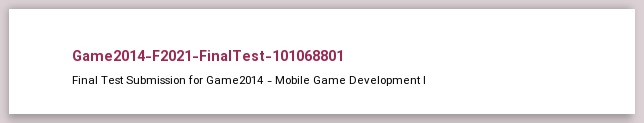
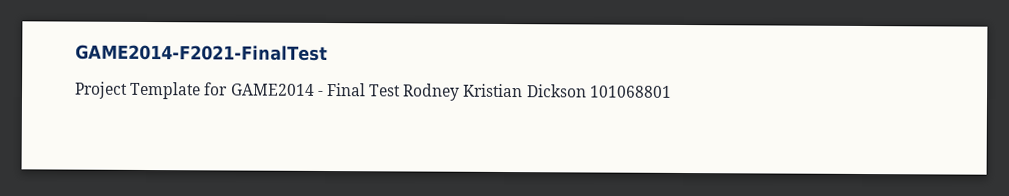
- Game2014-F2021-FinalTest-101068801
- Final Test Submission for Game2014 - Mobile Game Development I
+ GAME2014-F2021-FinalTest
+ Project Template for GAME2014 - Final Test Rodney Kristian Dickson 101068801

